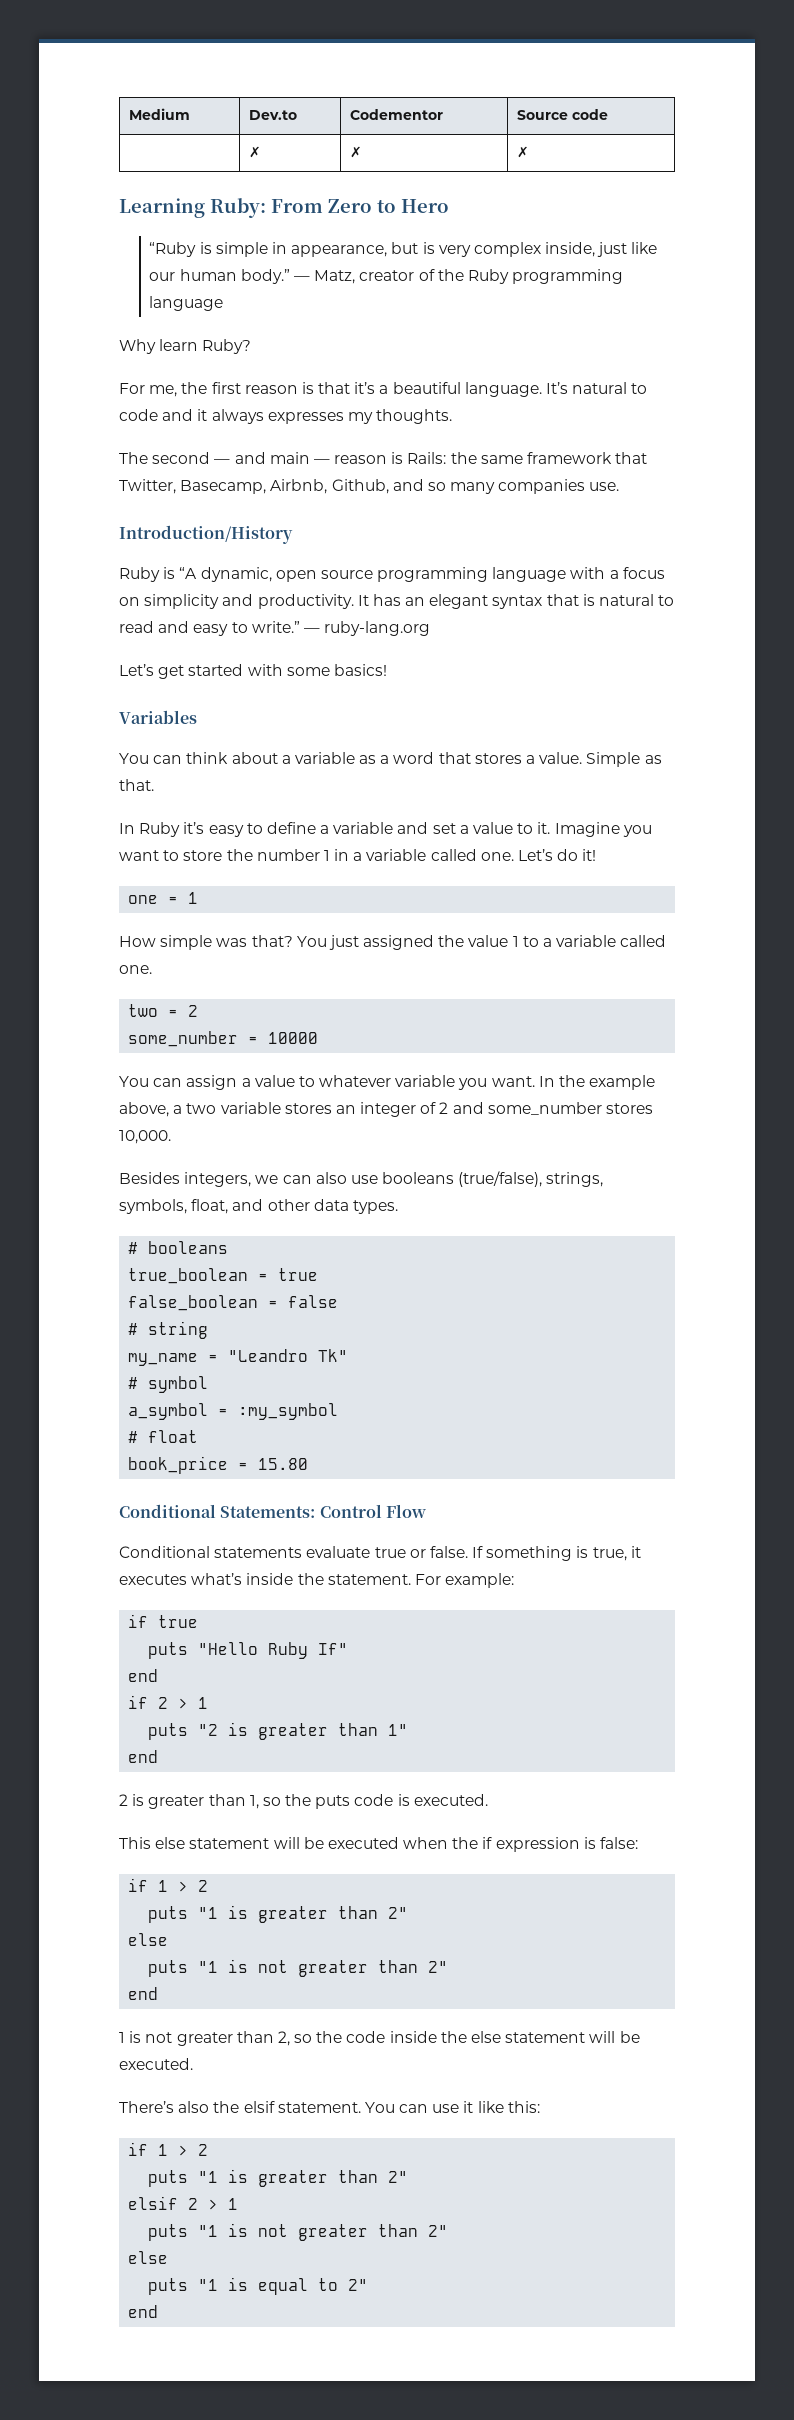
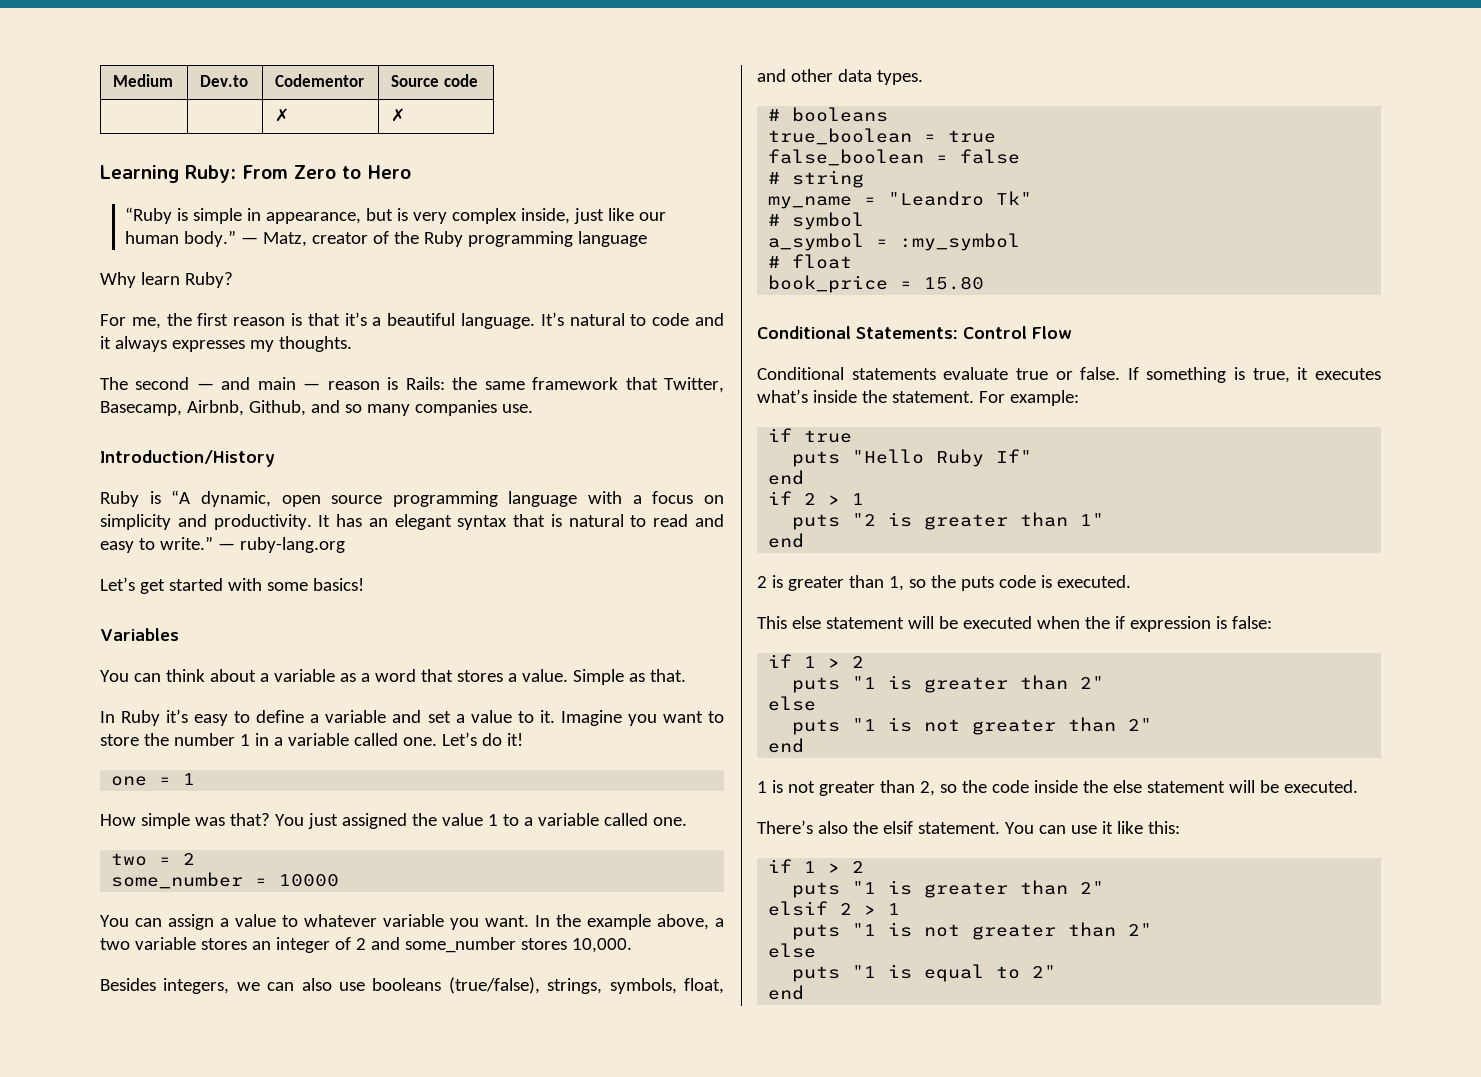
- | ✗ | ✗ | ✗
+ | | ✗ | ✗

